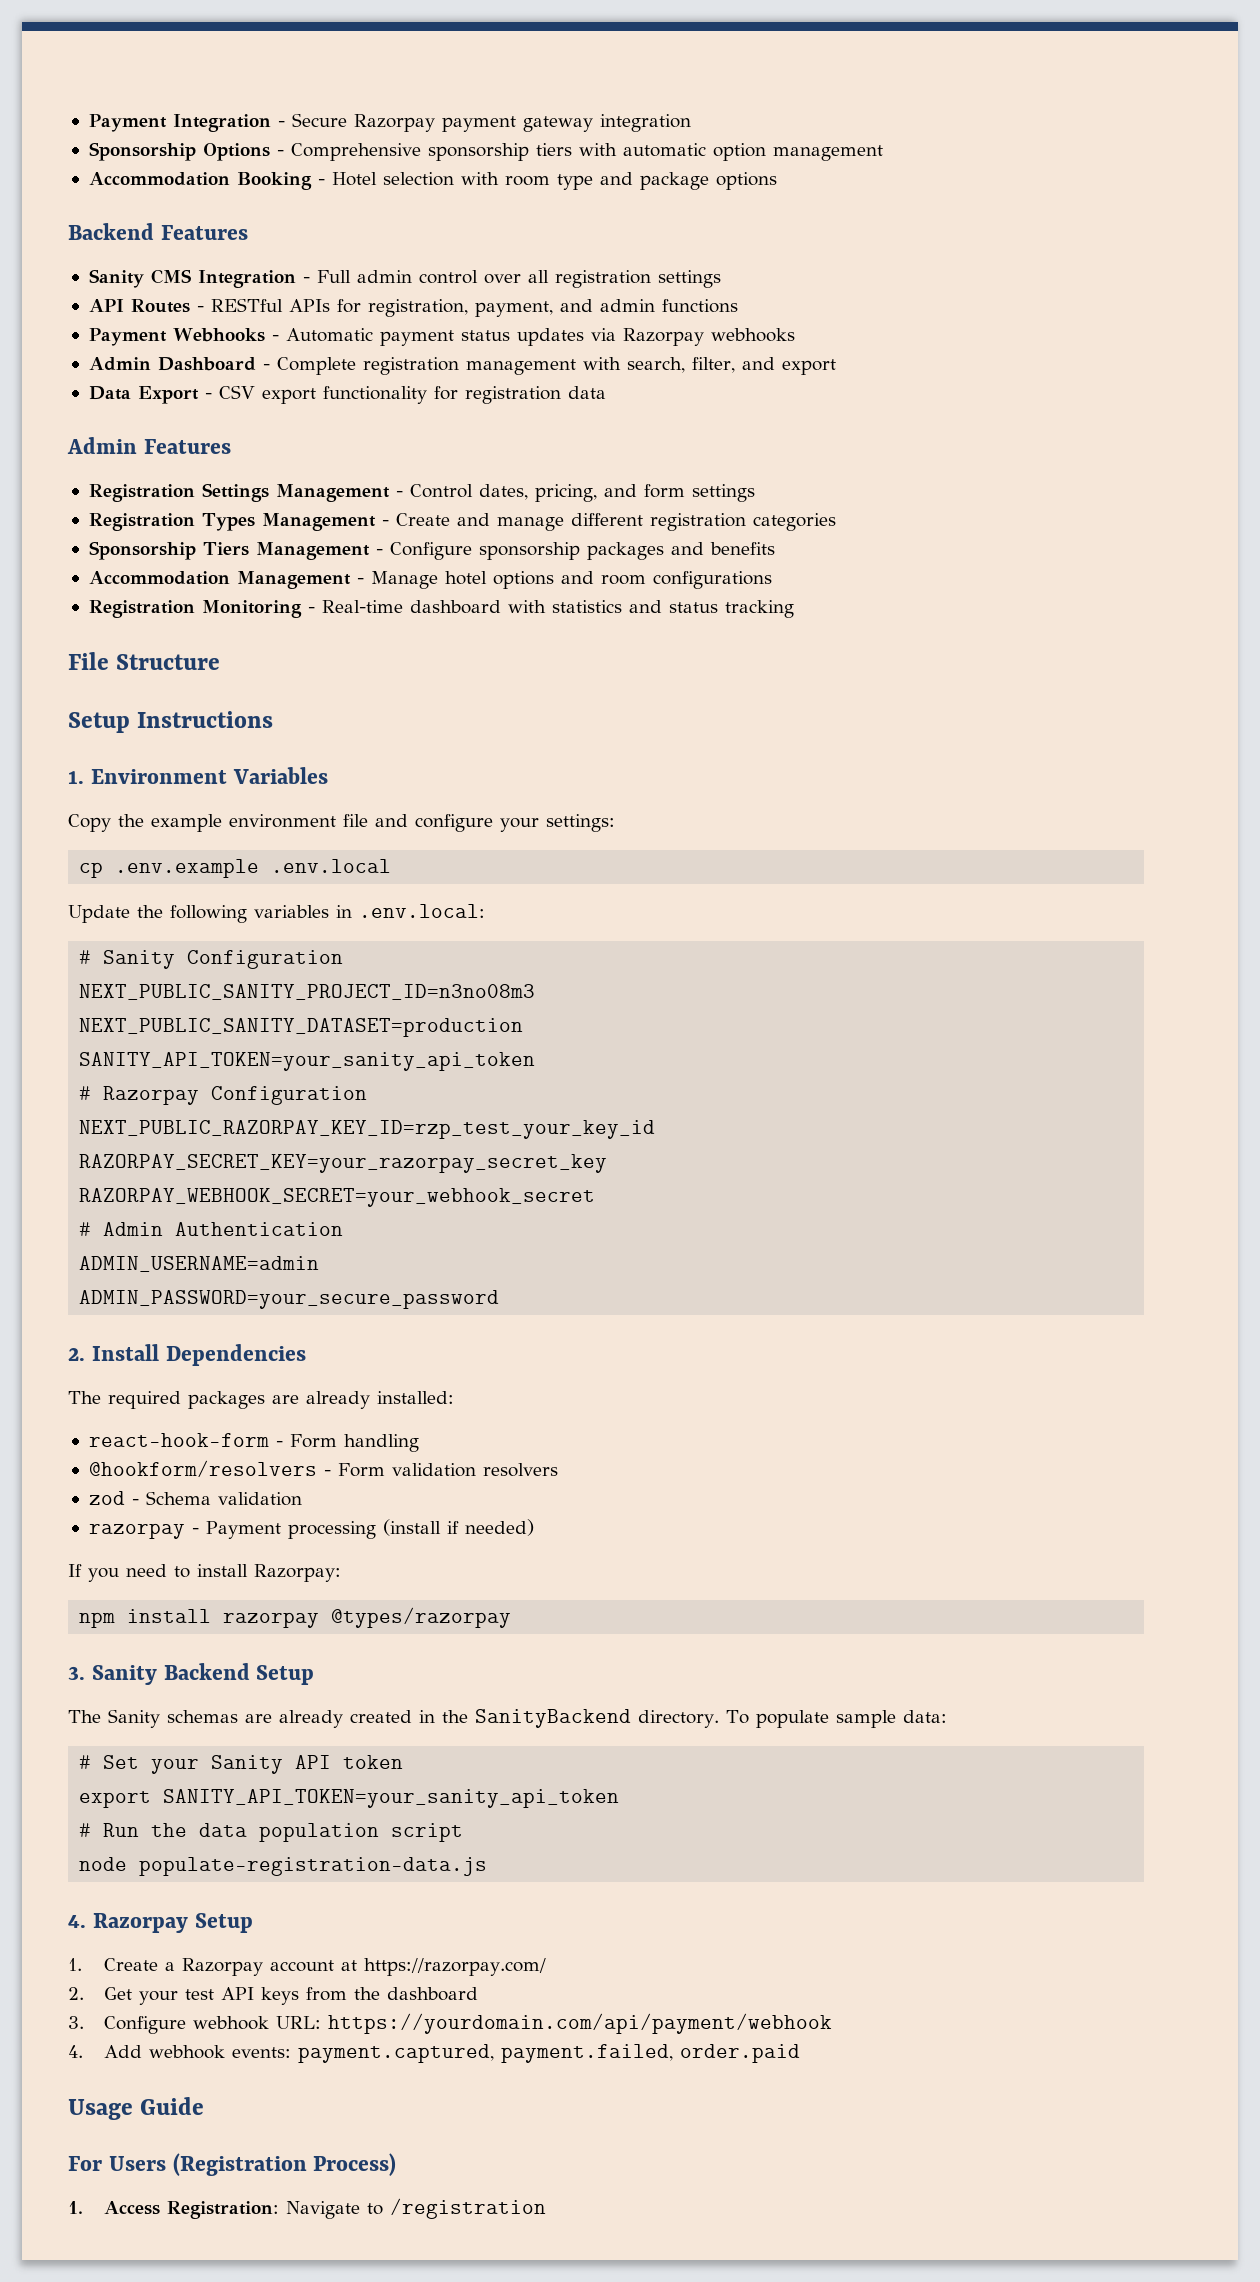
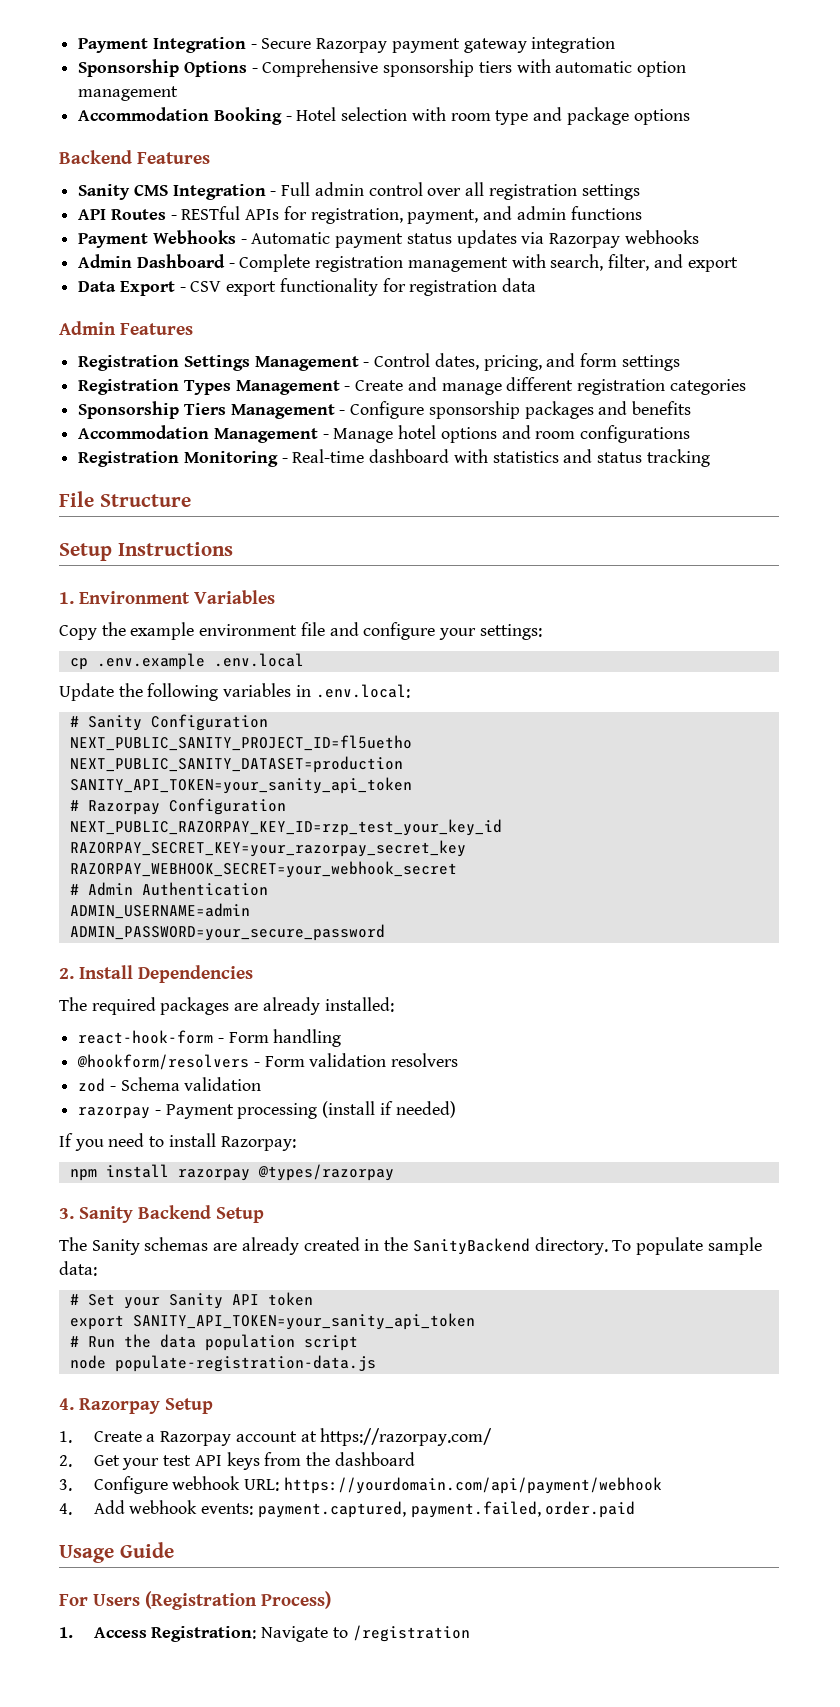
- NEXT_PUBLIC_SANITY_PROJECT_ID=n3no08m3
+ NEXT_PUBLIC_SANITY_PROJECT_ID=fl5uetho

